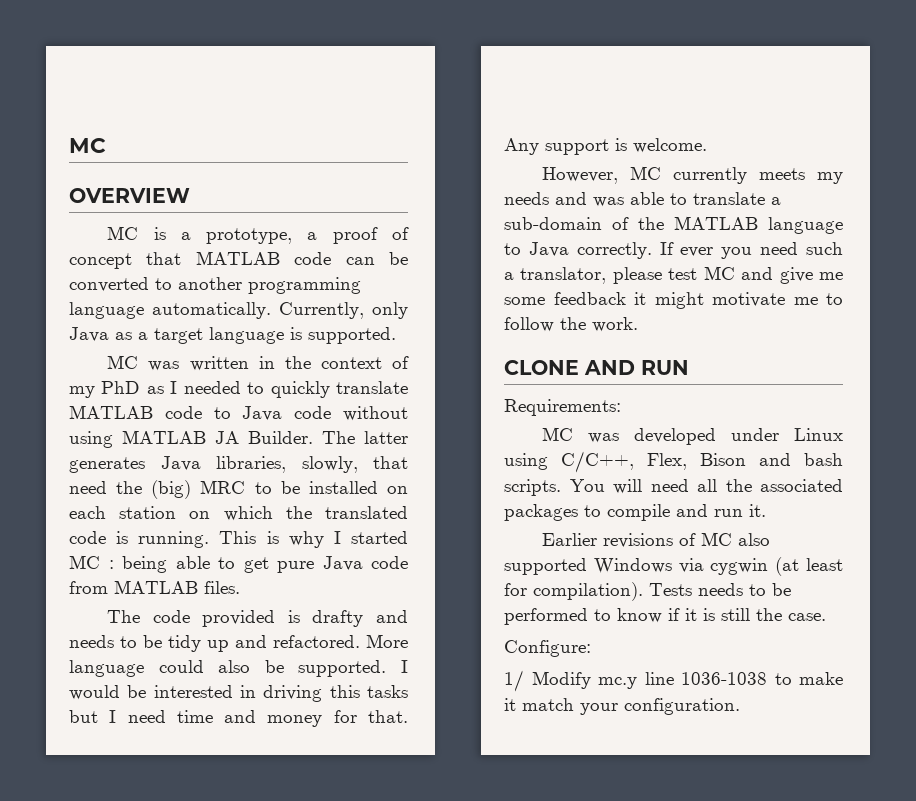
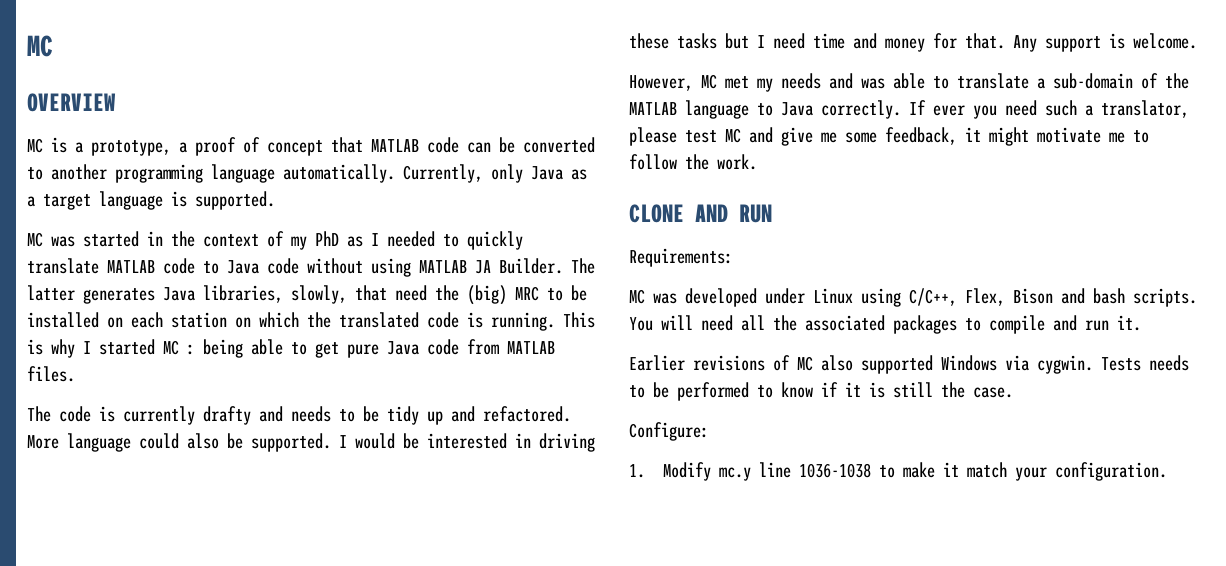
- MC was written in the context of my PhD as I needed to quickly translate MATLAB code to Java code without using MATLAB JA Builder.
+ MC was started in the context of my PhD as I needed to quickly translate MATLAB code to Java code without using MATLAB JA Builder.
- The code provided is drafty and needs to be tidy up and refactored.
+ The code is currently drafty and needs to be tidy up and refactored.
- I would be interested in driving this tasks but I need time and money for that.
+ I would be interested in driving these tasks but I need time and money for that.
- However, MC currently meets my needs and was able to translate a sub-domain of the MATLAB language to Java correctly.
+ However, MC met my needs and was able to translate a sub-domain of the MATLAB language to Java correctly.
- If ever you need such a translator, please test MC and give me some feedback it might motivate me to follow the work.
+ If ever you need such a translator, please test MC and give me some feedback, it might motivate me to follow the work.
- Earlier revisions of MC also supported Windows via cygwin (at least for compilation).
+ Earlier revisions of MC also supported Windows via cygwin.
- 1/ Modify mc.y line 1036-1038 to make it match your configuration.
+ 1. Modify mc.y line 1036-1038 to make it match your configuration.

